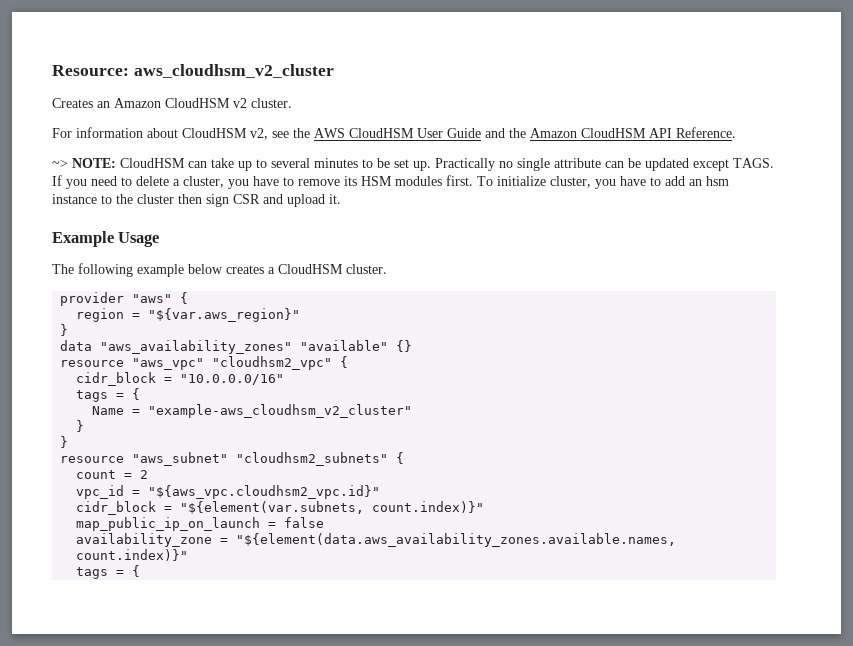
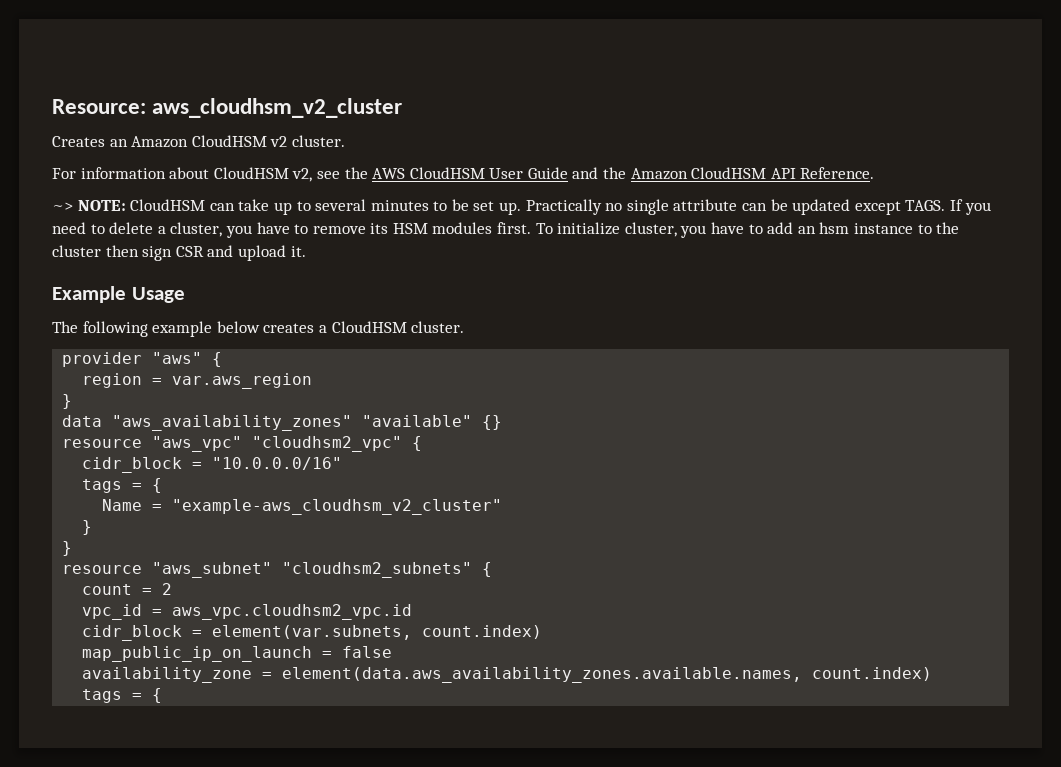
- region = "${var.aws_region}"
+ region = var.aws_region
- vpc_id = "${aws_vpc.cloudhsm2_vpc.id}"
- cidr_block = "${element(var.subnets, count.index)}"
+ vpc_id = aws_vpc.cloudhsm2_vpc.id
+ cidr_block = element(var.subnets, count.index)
- availability_zone = "${element(data.aws_availability_zones.available.names, count.index)}"
+ availability_zone = element(data.aws_availability_zones.available.names, count.index)

